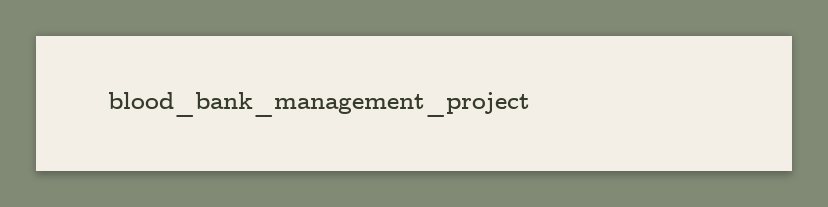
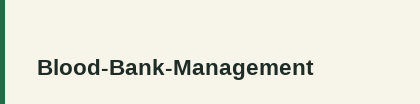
- blood_bank_management_project
+ Blood-Bank-Management

